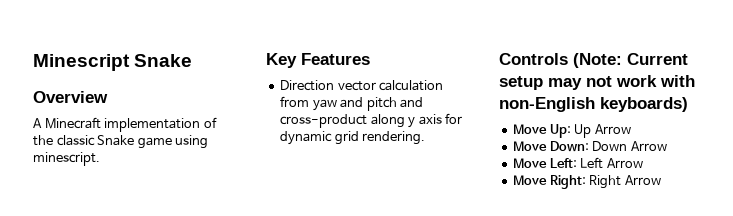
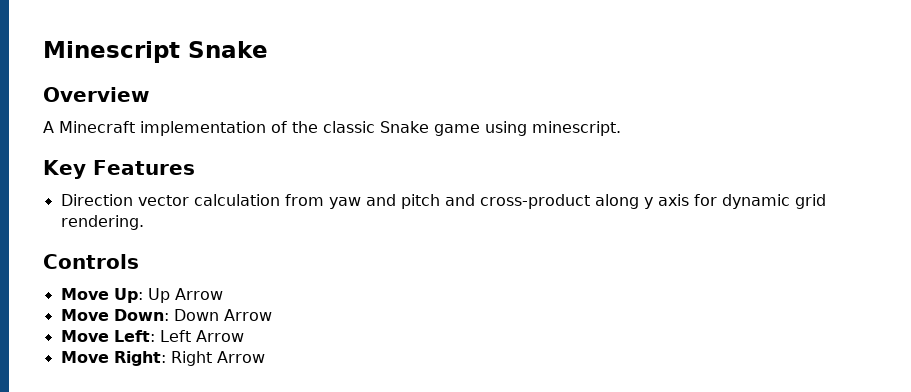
- Controls (Note: Current setup may not work with non-English keyboards)
+ Controls

